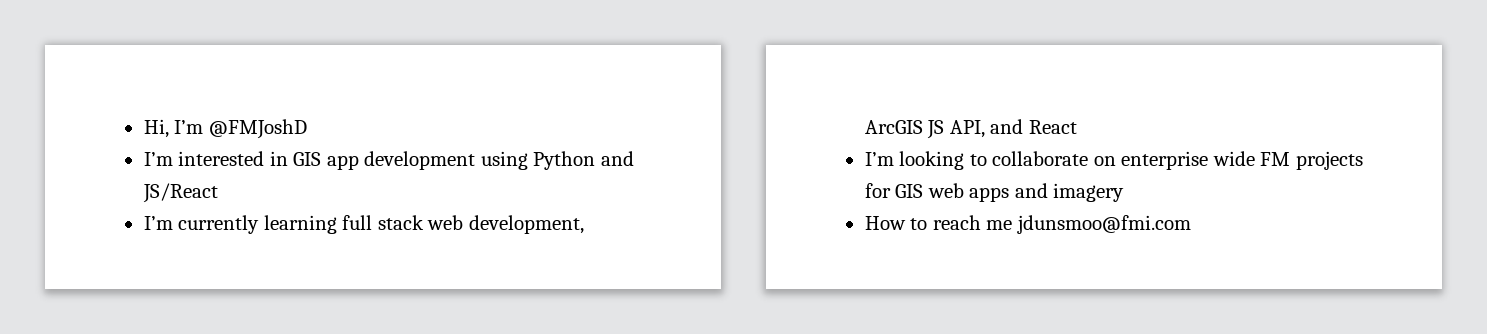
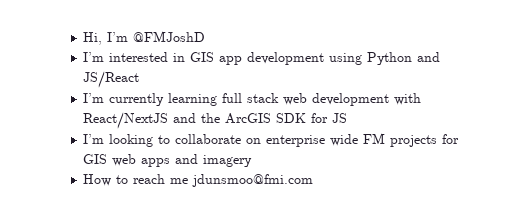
- I’m currently learning full stack web development, ArcGIS JS API, and React
+ I’m currently learning full stack web development with React/NextJS and the ArcGIS SDK for JS

